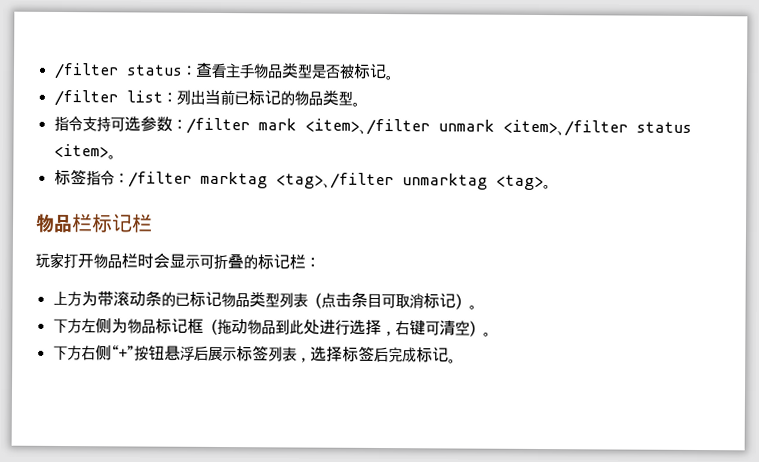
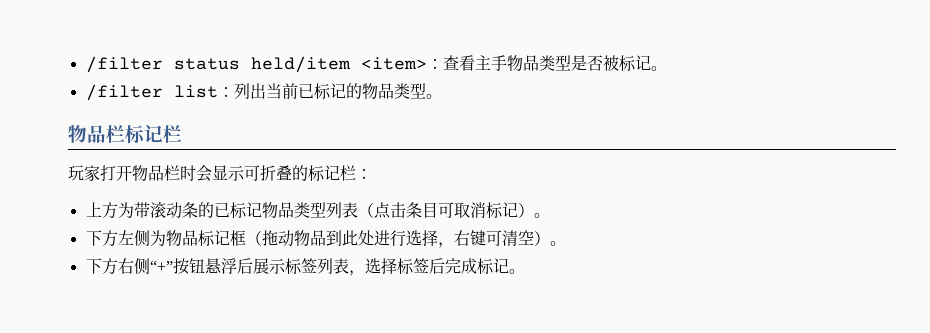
- /filter status：查看主手物品类型是否被标记。
+ /filter status held/item <item>：查看主手物品类型是否被标记。
- 指令支持可选参数：/filter mark <item>、/filter unmark <item>、/filter status <item>。
- 标签指令：/filter marktag <tag>、/filter unmarktag <tag>。

